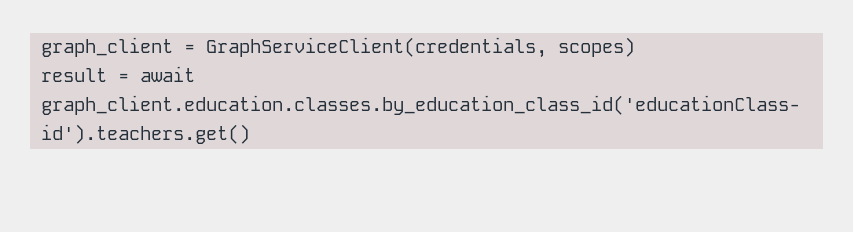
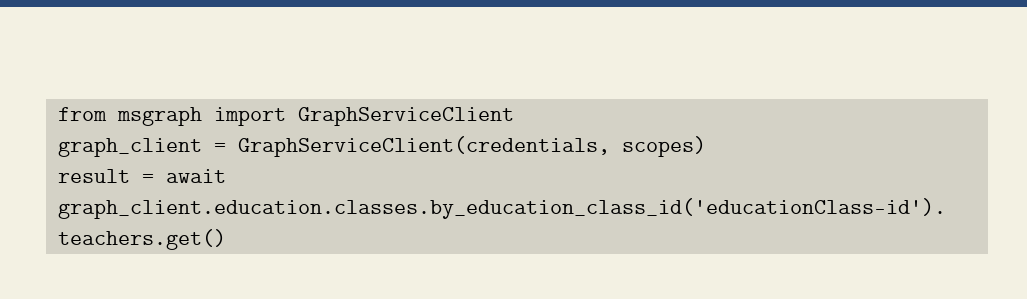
+ from msgraph import GraphServiceClient

